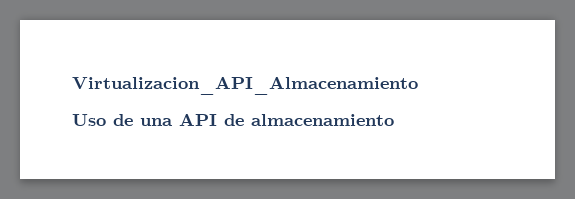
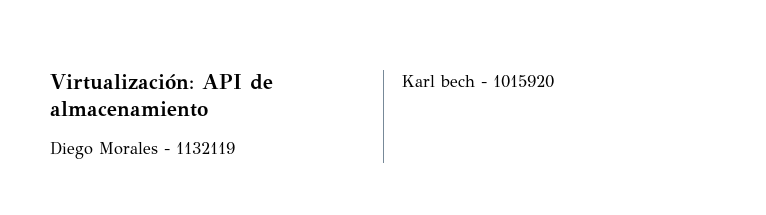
- Virtualizacion_API_Almacenamiento
- Uso de una API de almacenamiento
+ Virtualización: API de almacenamiento
+ Diego Morales - 1132119
+ Karl bech - 1015920

